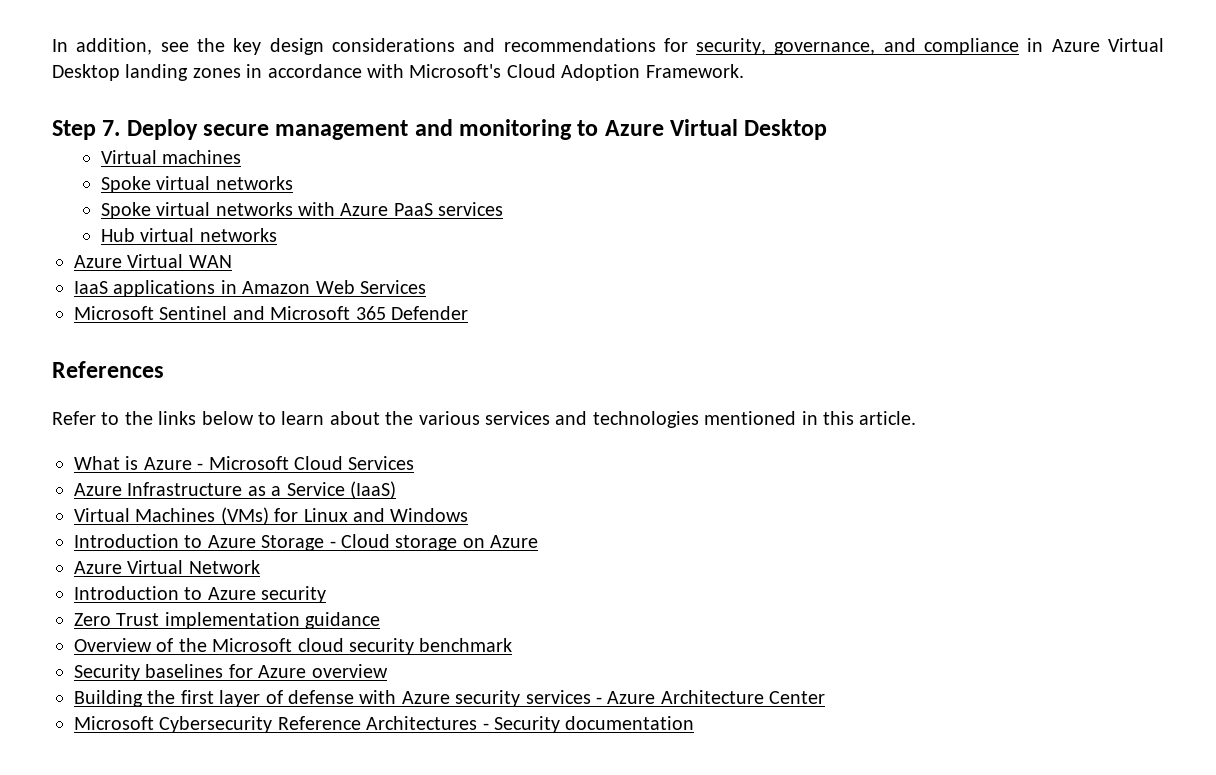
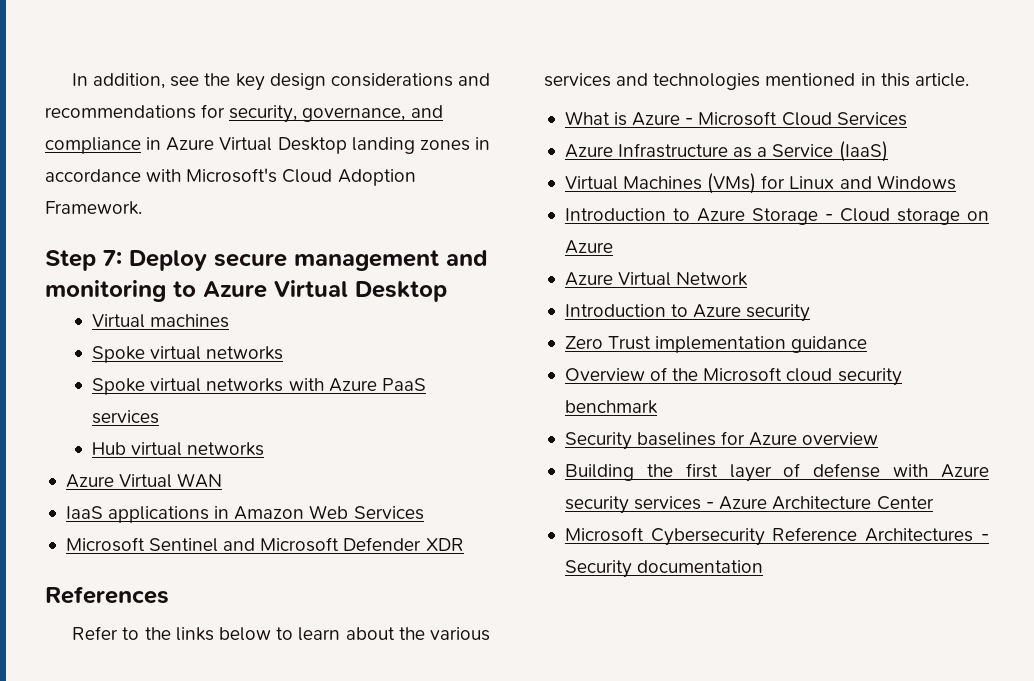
- Step 7. Deploy secure management and monitoring to Azure Virtual Desktop
+ Step 7: Deploy secure management and monitoring to Azure Virtual Desktop
- Microsoft Sentinel and Microsoft 365 Defender
+ Microsoft Sentinel and Microsoft Defender XDR

